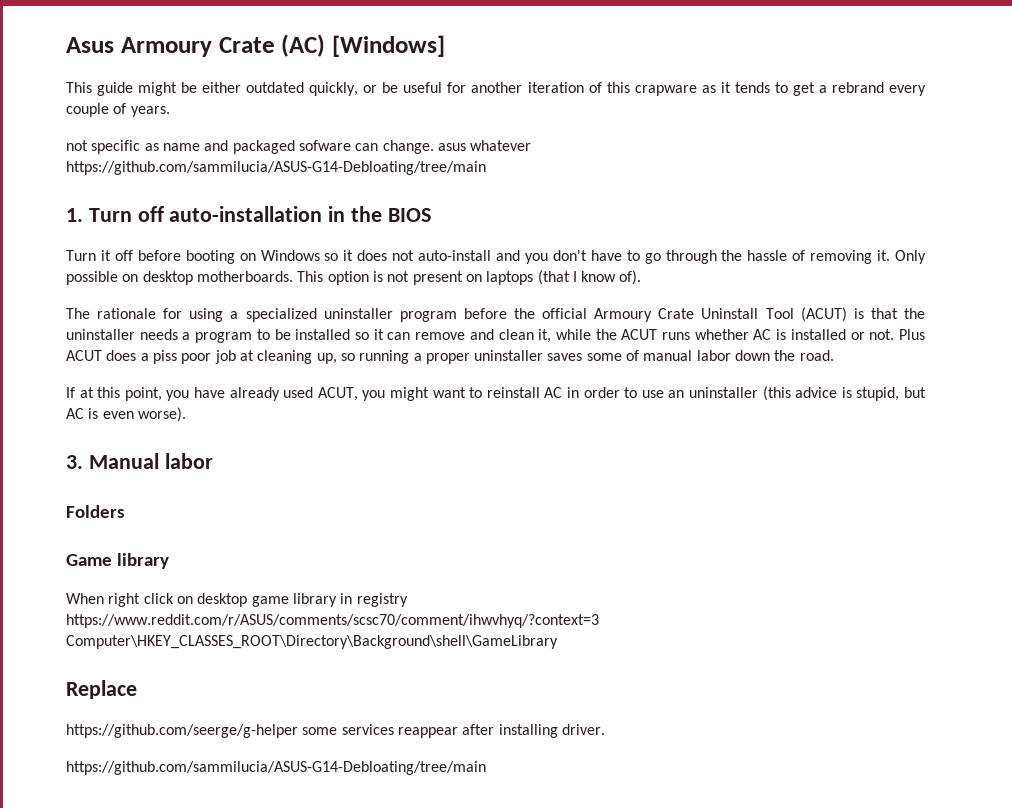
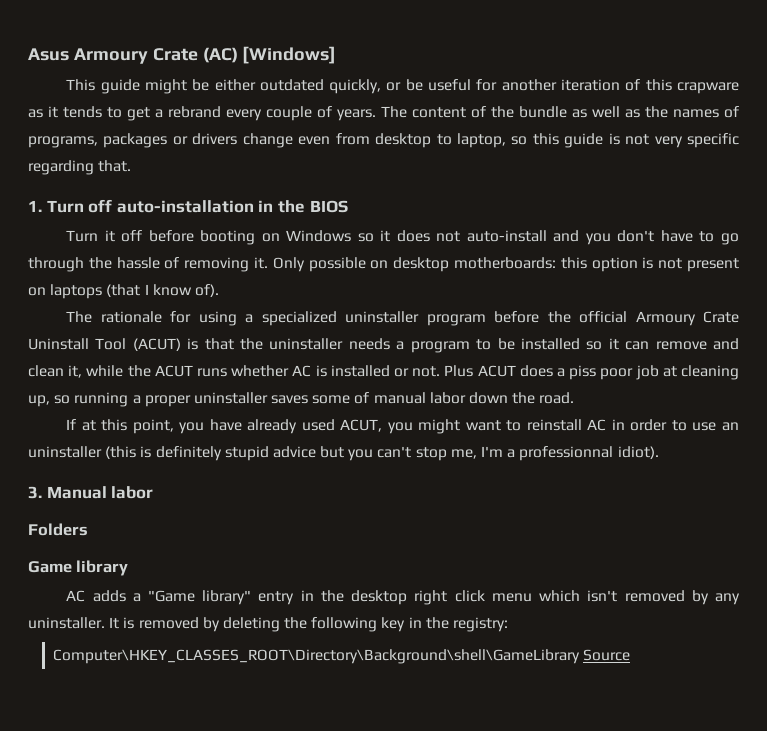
- This guide might be either outdated quickly, or be useful for another iteration of this crapware as it tends to get a rebrand every couple of years.
- not specific as name and packaged sofware can change. asus whatever https://github.com/sammilucia/ASUS-G14-Debloating/tree/main
+ This guide might be either outdated quickly, or be useful for another iteration of this crapware as it tends to get a rebrand every couple of years. The content of the bundle as well as the names of programs, packages or drivers change even from desktop to laptop, so this guide is not very specific regarding that.
- Only possible on desktop motherboards. This option is not present on laptops (that I know of).
+ Only possible on desktop motherboards: this option is not present on laptops (that I know of).
- If at this point, you have already used ACUT, you might want to reinstall AC in order to use an uninstaller (this advice is stupid, but AC is even worse).
+ If at this point, you have already used ACUT, you might want to reinstall AC in order to use an uninstaller (this is definitely stupid advice but you can't stop me, I'm a professionnal idiot).
- When right click on desktop game library in registry https://www.reddit.com/r/ASUS/comments/scsc70/comment/ihwvhyq/?context=3 Computer\HKEY_CLASSES_ROOT\Directory\Background\shell\GameLibrary
- Replace
- https://github.com/seerge/g-helper some services reappear after installing driver.
- https://github.com/sammilucia/ASUS-G14-Debloating/tree/main
+ AC adds a "Game library" entry in the desktop right click menu which isn't removed by any uninstaller. It is removed by deleting the following key in the registry:
+ Computer\HKEY_CLASSES_ROOT\Directory\Background\shell\GameLibrary Source

